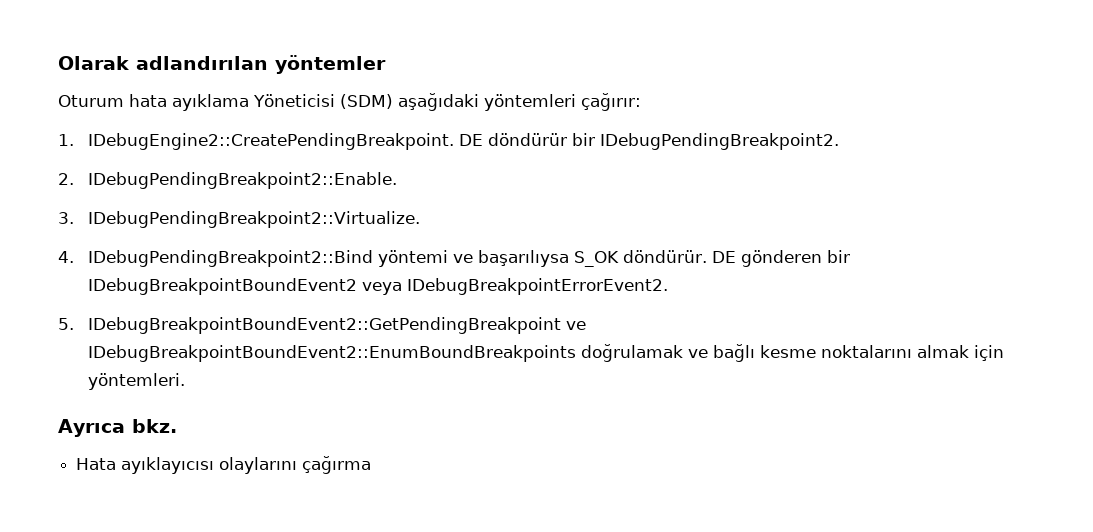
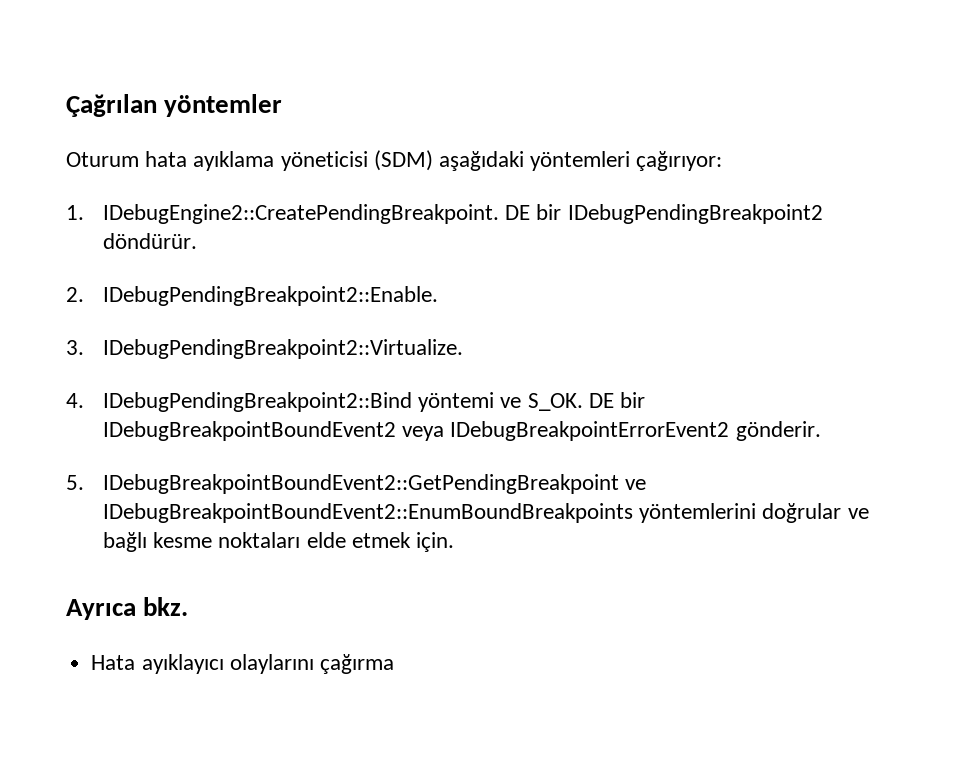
- Olarak adlandırılan yöntemler
+ Çağrılan yöntemler
- Oturum hata ayıklama Yöneticisi (SDM) aşağıdaki yöntemleri çağırır:
+ Oturum hata ayıklama yöneticisi (SDM) aşağıdaki yöntemleri çağırıyor:
- DE döndürür bir IDebugPendingBreakpoint2.
+ DE bir IDebugPendingBreakpoint2 döndürür.
- 4. IDebugPendingBreakpoint2::Bind yöntemi ve başarılıysa S_OK döndürür. DE gönderen bir IDebugBreakpointBoundEvent2 veya IDebugBreakpointErrorEvent2.
+ 4. IDebugPendingBreakpoint2::Bind yöntemi ve S_OK. DE bir IDebugBreakpointBoundEvent2 veya IDebugBreakpointErrorEvent2 gönderir.
- 5. IDebugBreakpointBoundEvent2::GetPendingBreakpoint ve IDebugBreakpointBoundEvent2::EnumBoundBreakpoints doğrulamak ve bağlı kesme noktalarını almak için yöntemleri.
+ 5. IDebugBreakpointBoundEvent2::GetPendingBreakpoint ve IDebugBreakpointBoundEvent2::EnumBoundBreakpoints yöntemlerini doğrular ve bağlı kesme noktaları elde etmek için.
- Hata ayıklayıcısı olaylarını çağırma
+ Hata ayıklayıcı olaylarını çağırma

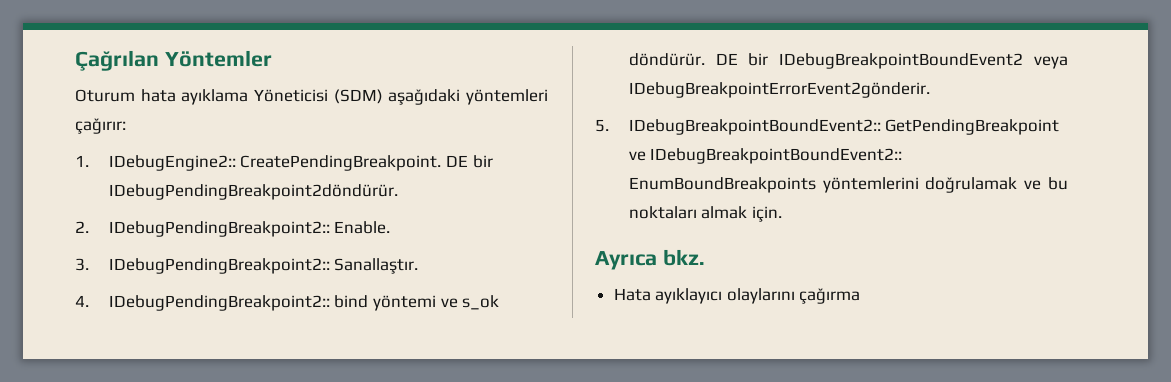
- Çağrılan yöntemler
+ Çağrılan Yöntemler
- Oturum hata ayıklama yöneticisi (SDM) aşağıdaki yöntemleri çağırıyor:
+ Oturum hata ayıklama Yöneticisi (SDM) aşağıdaki yöntemleri çağırır:
- 1. IDebugEngine2::CreatePendingBreakpoint. DE bir IDebugPendingBreakpoint2 döndürür.
+ 1. IDebugEngine2:: CreatePendingBreakpoint. DE bir IDebugPendingBreakpoint2döndürür.
- 2. IDebugPendingBreakpoint2::Enable.
+ 2. IDebugPendingBreakpoint2:: Enable.
- 3. IDebugPendingBreakpoint2::Virtualize.
+ 3. IDebugPendingBreakpoint2:: Sanallaştır.
- 4. IDebugPendingBreakpoint2::Bind yöntemi ve S_OK.
+ 4. IDebugPendingBreakpoint2:: bind yöntemi ve s_ok döndürür.
- DE bir IDebugBreakpointBoundEvent2 veya IDebugBreakpointErrorEvent2 gönderir.
+ DE bir IDebugBreakpointBoundEvent2 veya IDebugBreakpointErrorEvent2gönderir.
- 5. IDebugBreakpointBoundEvent2::GetPendingBreakpoint ve IDebugBreakpointBoundEvent2::EnumBoundBreakpoints yöntemlerini doğrular ve bağlı kesme noktaları elde etmek için.
+ 5. IDebugBreakpointBoundEvent2:: GetPendingBreakpoint ve IDebugBreakpointBoundEvent2:: EnumBoundBreakpoints yöntemlerini doğrulamak ve bu noktaları almak için.

